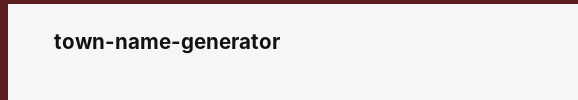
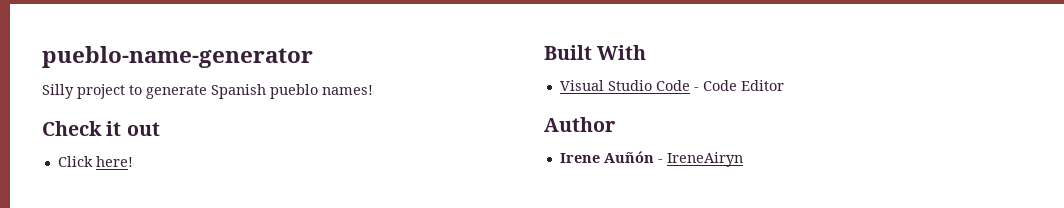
- town-name-generator
+ pueblo-name-generator
+ Silly project to generate Spanish pueblo names!
+ Check it out
+ Click here!
+ Built With
+ Visual Studio Code - Code Editor
+ Author
+ Irene Auñón - IreneAiryn

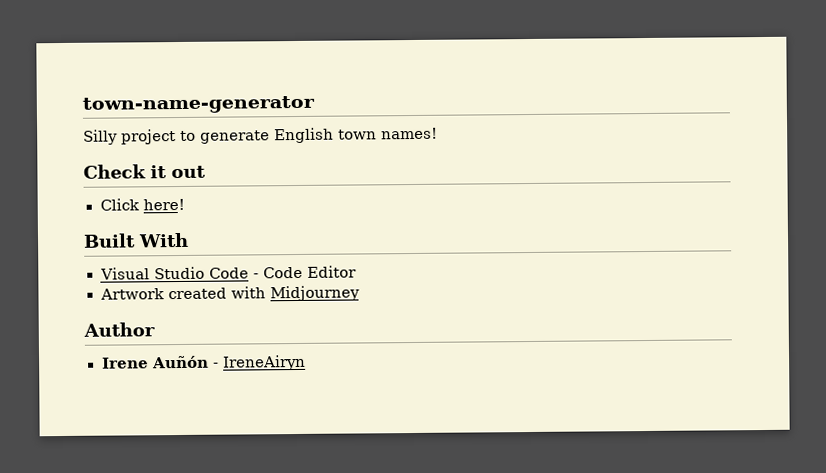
- pueblo-name-generator
+ town-name-generator
- Silly project to generate Spanish pueblo names!
+ Silly project to generate English town names!
+ Artwork created with Midjourney

